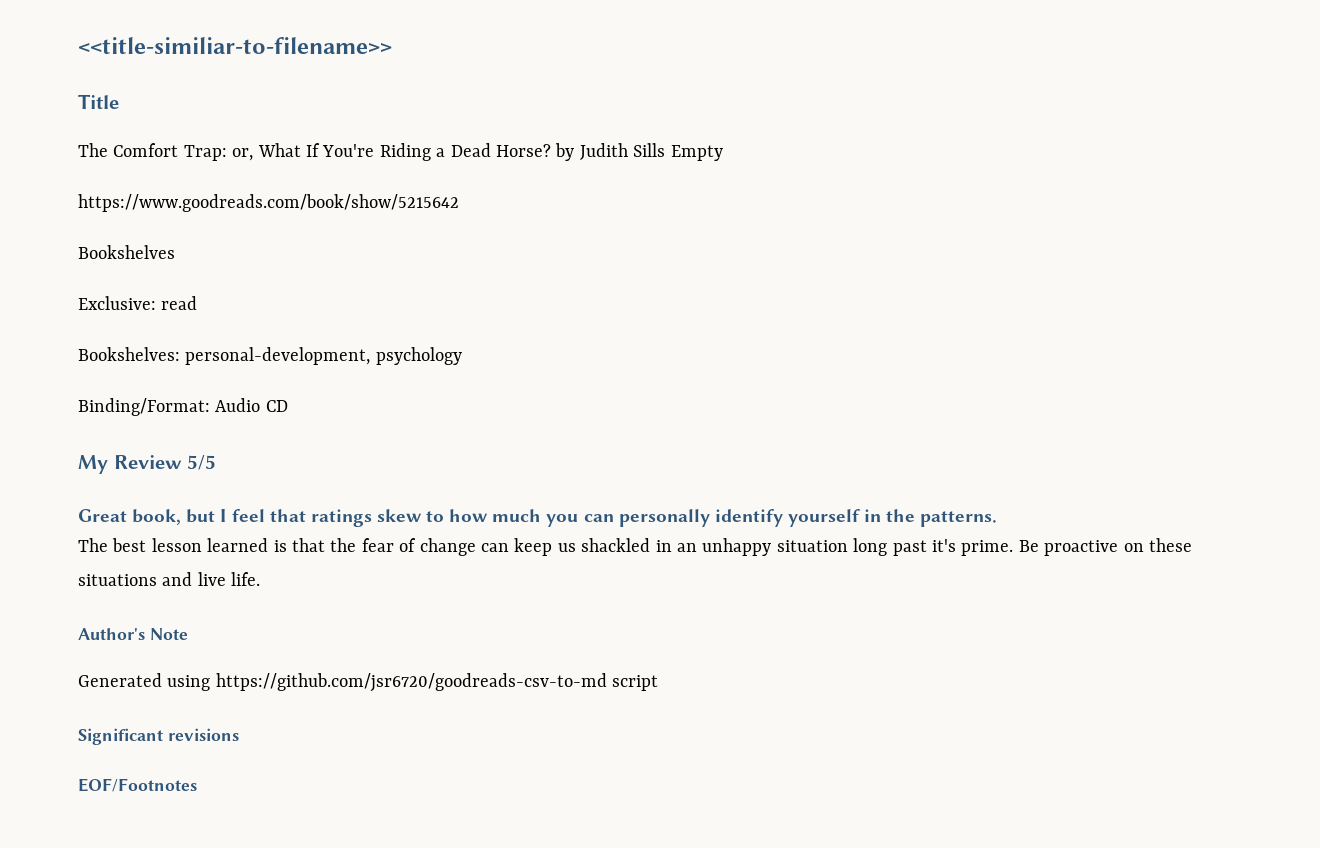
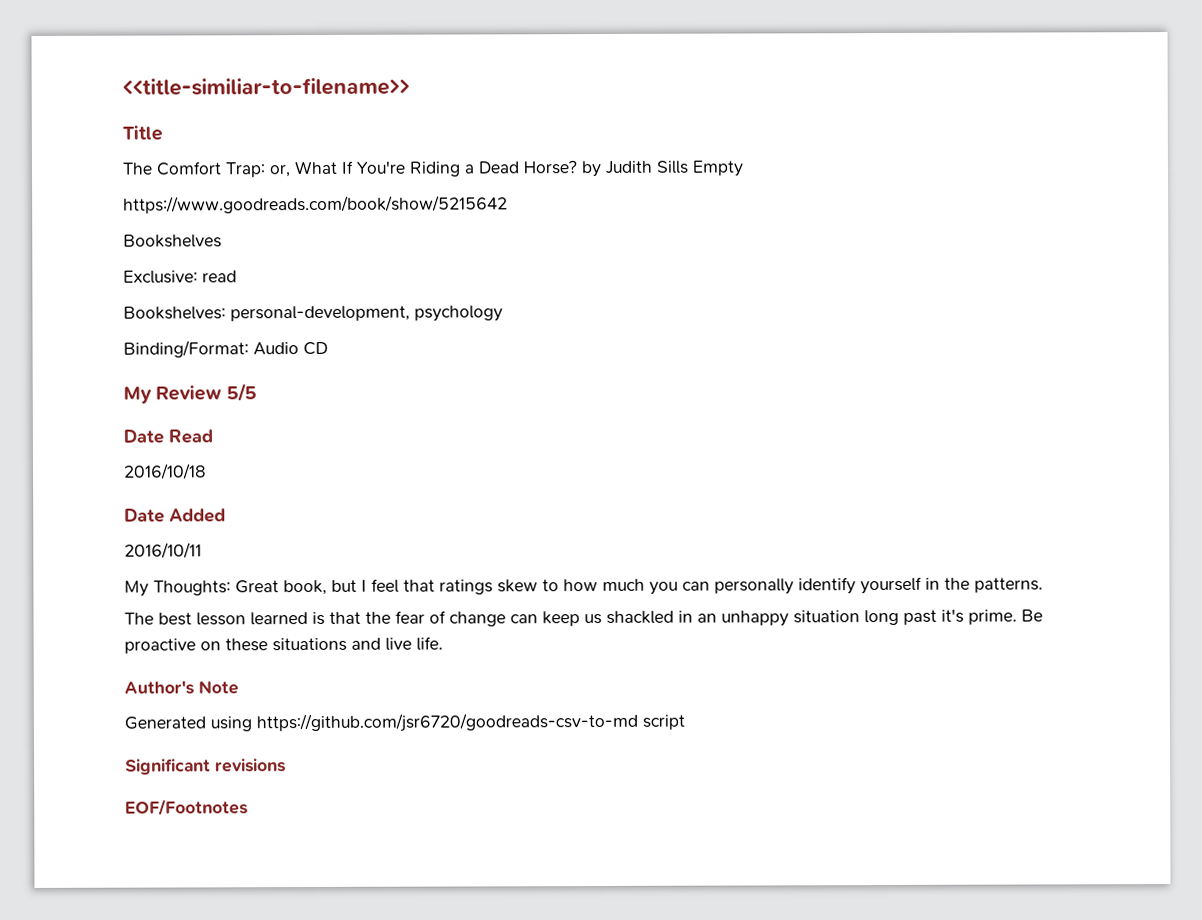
- Great book, but I feel that ratings skew to how much you can personally identify yourself in the patterns.
+ Date Read
+ 2016/10/18
+ Date Added
+ 2016/10/11
+ My Thoughts: Great book, but I feel that ratings skew to how much you can personally identify yourself in the patterns.

